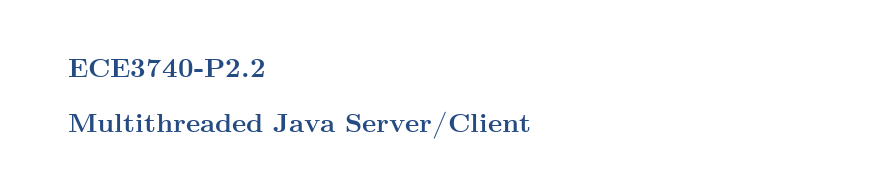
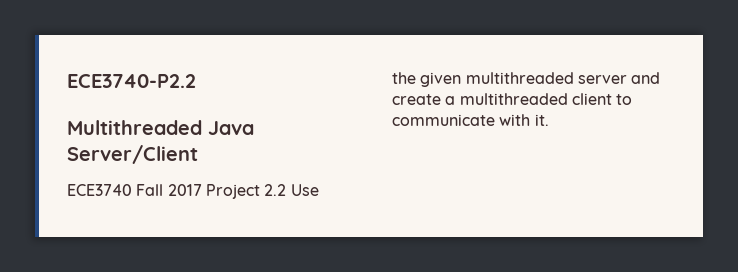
+ ECE3740 Fall 2017 Project 2.2 Use the given multithreaded server and create a multithreaded client to communicate with it.

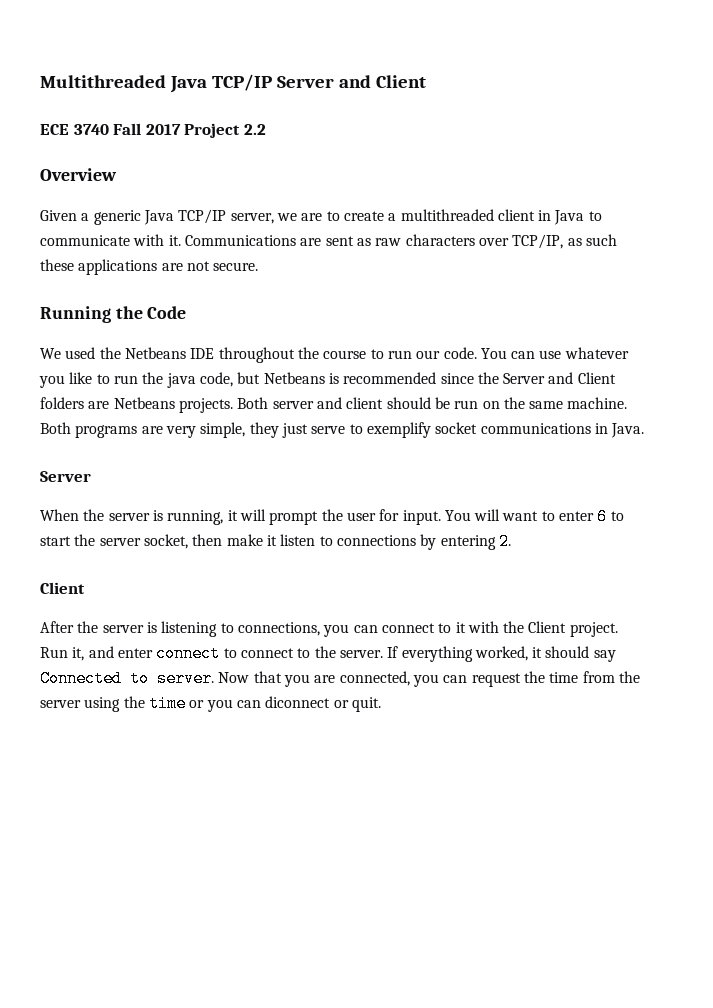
- ECE3740-P2.2
- Multithreaded Java Server/Client
- ECE3740 Fall 2017 Project 2.2 Use the given multithreaded server and create a multithreaded client to communicate with it.
+ Multithreaded Java TCP/IP Server and Client
+ ECE 3740 Fall 2017 Project 2.2
+ Overview
+ Given a generic Java TCP/IP server, we are to create a multithreaded client in Java to communicate with it.
+ Communications are sent as raw characters over TCP/IP, as such these applications are not secure.
+ Running the Code
+ We used the Netbeans IDE throughout the course to run our code. You can use whatever you like to run the java code, but Netbeans is recommended since the Server and Client folders are Netbeans projects. Both server and client should be run on the same machine. Both programs are very simple, they just serve to exemplify socket communications in Java.
+ Server
+ When the server is running, it will prompt the user for input. You will want to enter 6 to start the server socket, then make it listen to connections by entering 2.
+ Client
+ After the server is listening to connections, you can connect to it with the Client project. Run it, and enter connect to connect to the server. If everything worked, it should say Connected to server. Now that you are connected, you can request the time from the server using the time or you can diconnect or quit.

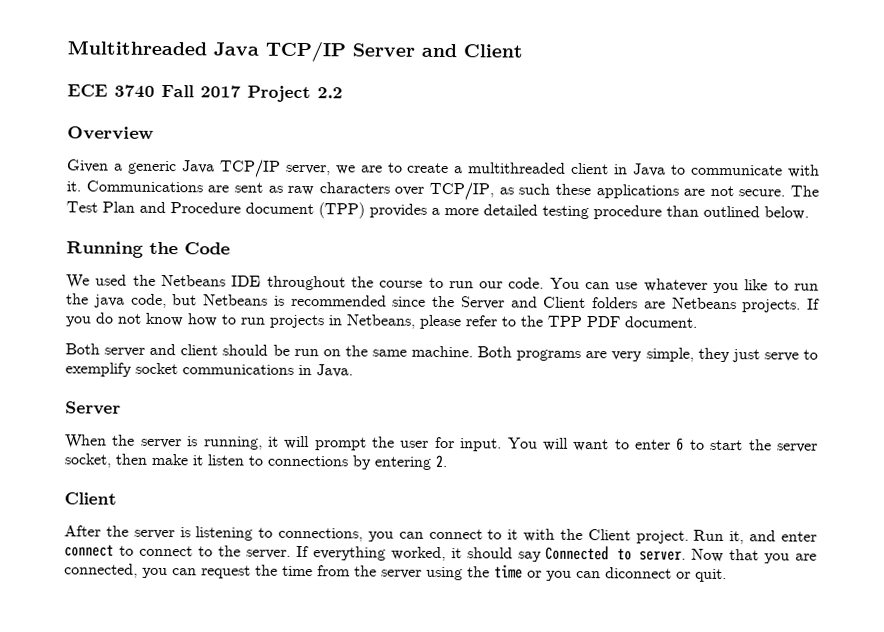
+ The Test Plan and Procedure document (TPP) provides a more detailed testing procedure than outlined below.
- You can use whatever you like to run the java code, but Netbeans is recommended since the Server and Client folders are Netbeans projects. Both server and client should be run on the same machine.
+ You can use whatever you like to run the java code, but Netbeans is recommended since the Server and Client folders are Netbeans projects. If you do not know how to run projects in Netbeans, please refer to the TPP PDF document.
+ Both server and client should be run on the same machine.

